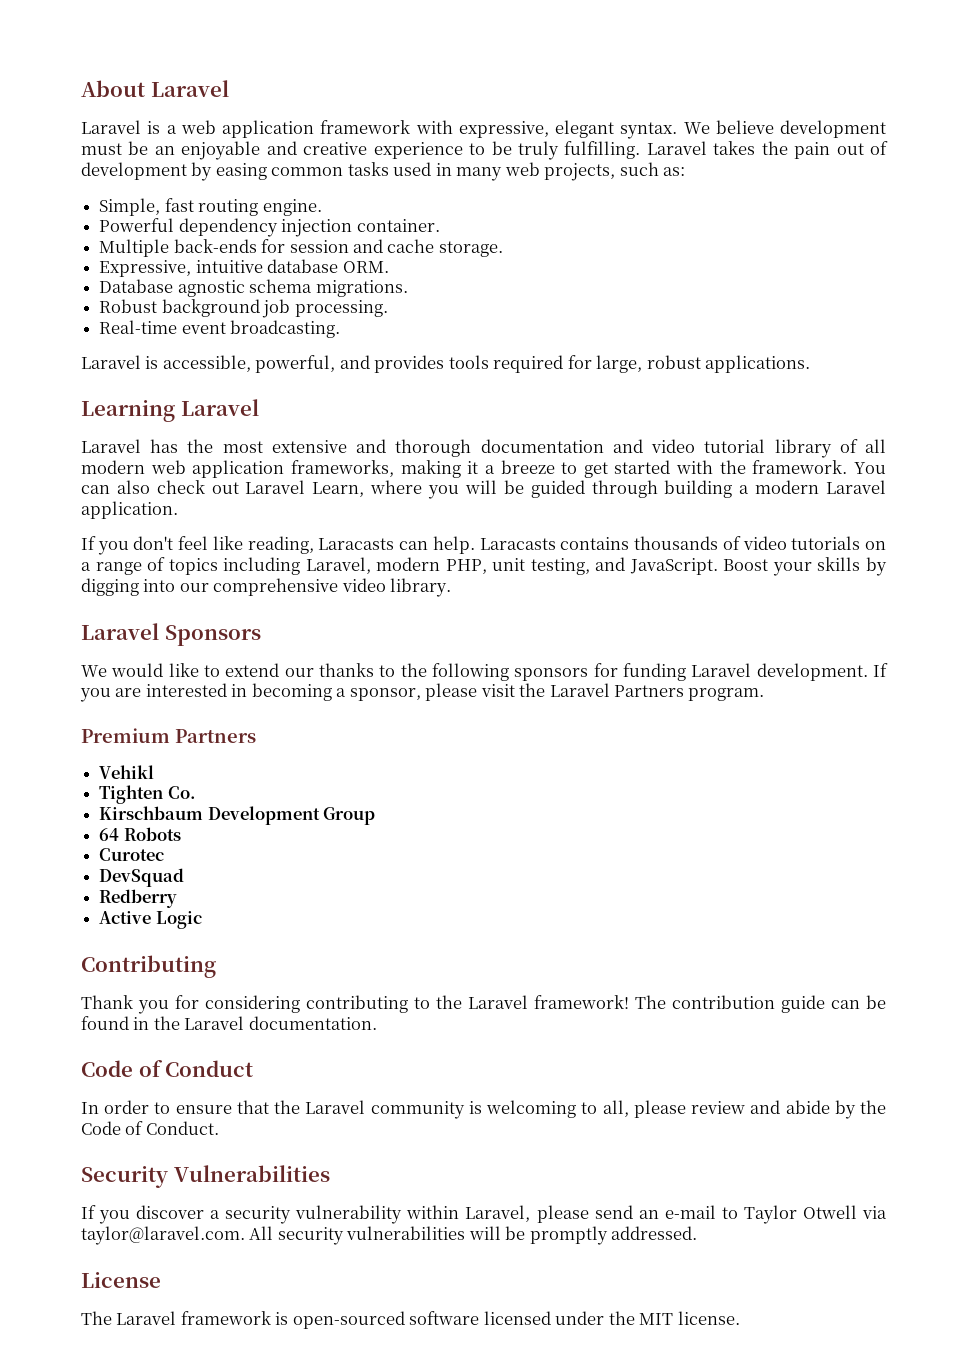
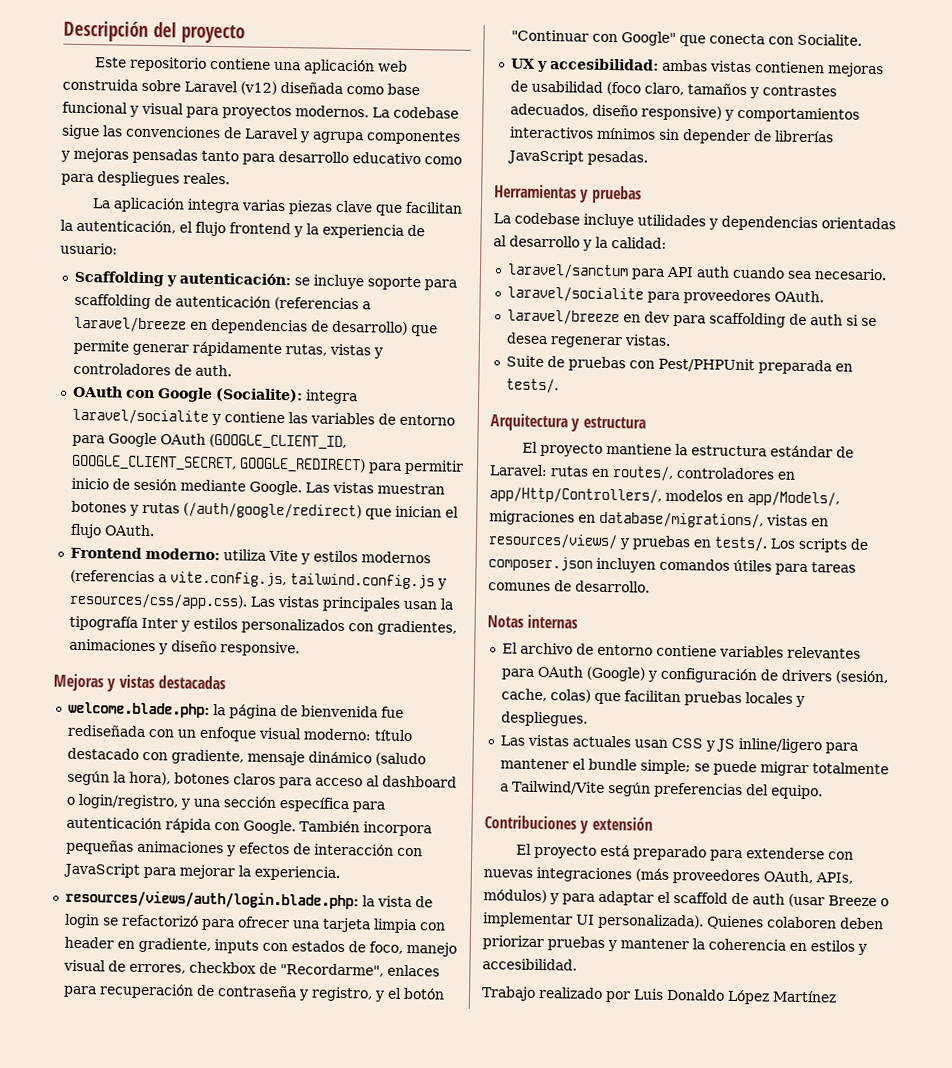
- About Laravel
- Laravel is a web application framework with expressive, elegant syntax. We believe development must be an enjoyable and creative experience to be truly fulfilling. Laravel takes the pain out of development by easing common tasks used in many web projects, such as:
- Simple, fast routing engine.
- Powerful dependency injection container.
- Multiple back-ends for session and cache storage.
- Expressive, intuitive database ORM.
- Database agnostic schema migrations.
- Robust background job processing.
- Real-time event broadcasting.
- Laravel is accessible, powerful, and provides tools required for large, robust applications.
- Learning Laravel
- Laravel has the most extensive and thorough documentation and video tutorial library of all modern web application frameworks, making it a breeze to get started with the framework. You can also check out Laravel Learn, where you will be guided through building a modern Laravel application.
- If you don't feel like reading, Laracasts can help. Laracasts contains thousands of video tutorials on a range of topics including Laravel, modern PHP, unit testing, and JavaScript. Boost your skills by digging into our comprehensive video library.
- Laravel Sponsors
- We would like to extend our thanks to the following sponsors for funding Laravel development. If you are interested in becoming a sponsor, please visit the Laravel Partners program.
- Premium Partners
- Vehikl
- Tighten Co.
- Kirschbaum Development Group
- 64 Robots
- Curotec
- DevSquad
- Redberry
- Active Logic
- Contributing
- Thank you for considering contributing to the Laravel framework! The contribution guide can be found in the Laravel documentation.
- Code of Conduct
- In order to ensure that the Laravel community is welcoming to all, please review and abide by the Code of Conduct.
- Security Vulnerabilities
- If you discover a security vulnerability within Laravel, please send an e-mail to Taylor Otwell via taylor@laravel.com. All security vulnerabilities will be promptly addressed.
- License
- The Laravel framework is open-sourced software licensed under the MIT license.
+ Descripción del proyecto
+ Este repositorio contiene una aplicación web construida sobre Laravel (v12) diseñada como base funcional y visual para proyectos modernos. La codebase sigue las convenciones de Laravel y agrupa componentes y mejoras pensadas tanto para desarrollo educativo como para despliegues reales.
+ La aplicación integra varias piezas clave que facilitan la autenticación, el flujo frontend y la experiencia de usuario:
+ Scaffolding y autenticación: se incluye soporte para scaffolding de autenticación (referencias a laravel/breeze en dependencias de desarrollo) que permite generar rápidamente rutas, vistas y controladores de auth.
+ OAuth con Google (Socialite): integra laravel/socialite y contiene las variables de entorno para Google OAuth (GOOGLE_CLIENT_ID, GOOGLE_CLIENT_SECRET, GOOGLE_REDIRECT) para permitir inicio de sesión mediante Google. Las vistas muestran botones y rutas (/auth/google/redirect) que inician el flujo OAuth.
+ Frontend moderno: utiliza Vite y estilos modernos (referencias a vite.config.js, tailwind.config.js y resources/css/app.css). Las vistas principales usan la tipografía Inter y estilos personalizados con gradientes, animaciones y diseño responsive.
+ Mejoras y vistas destacadas
+ welcome.blade.php: la página de bienvenida fue rediseñada con un enfoque visual moderno: título destacado con gradiente, mensaje dinámico (saludo según la hora), botones claros para acceso al dashboard o login/registro, y una sección específica para autenticación rápida con Google. También incorpora pequeñas animaciones y efectos de interacción con JavaScript para mejorar la experiencia.
+ resources/views/auth/login.blade.php: la vista de login se refactorizó para ofrecer una tarjeta limpia con header en gradiente, inputs con estados de foco, manejo visual de errores, checkbox de "Recordarme", enlaces para recuperación de contraseña y registro, y el botón "Continuar con Google" que conecta con Socialite.
+ UX y accesibilidad: ambas vistas contienen mejoras de usabilidad (foco claro, tamaños y contrastes adecuados, diseño responsive) y comportamientos interactivos mínimos sin depender de librerías JavaScript pesadas.
+ Herramientas y pruebas
+ La codebase incluye utilidades y dependencias orientadas al desarrollo y la calidad:
+ laravel/sanctum para API auth cuando sea necesario.
+ laravel/socialite para proveedores OAuth.
+ laravel/breeze en dev para scaffolding de auth si se desea regenerar vistas.
+ Suite de pruebas con Pest/PHPUnit preparada en tests/.
+ Arquitectura y estructura
+ El proyecto mantiene la estructura estándar de Laravel: rutas en routes/, controladores en app/Http/Controllers/, modelos en app/Models/, migraciones en database/migrations/, vistas en resources/views/ y pruebas en tests/. Los scripts de composer.json incluyen comandos útiles para tareas comunes de desarrollo.
+ Notas internas
+ El archivo de entorno contiene variables relevantes para OAuth (Google) y configuración de drivers (sesión, cache, colas) que facilitan pruebas locales y despliegues.
+ Las vistas actuales usan CSS y JS inline/ligero para mantener el bundle simple; se puede migrar totalmente a Tailwind/Vite según preferencias del equipo.
+ Contribuciones y extensión
+ El proyecto está preparado para extenderse con nuevas integraciones (más proveedores OAuth, APIs, módulos) y para adaptar el scaffold de auth (usar Breeze o implementar UI personalizada). Quienes colaboren deben priorizar pruebas y mantener la coherencia en estilos y accesibilidad.
+ Trabajo realizado por Luis Donaldo López Martínez

